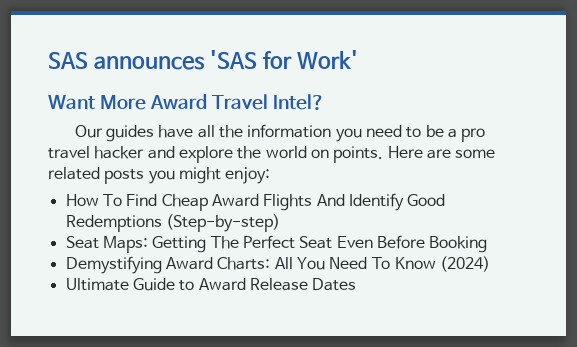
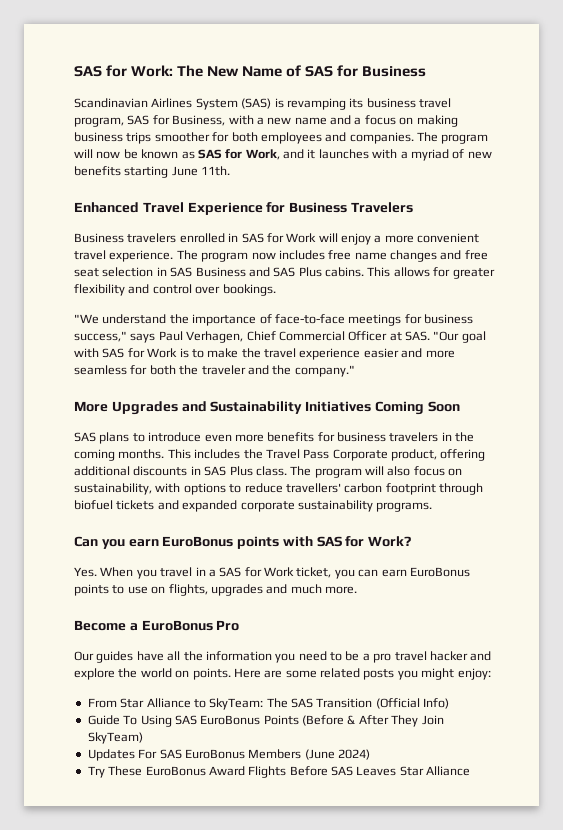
- SAS announces 'SAS for Work'
- Want More Award Travel Intel?
+ SAS for Work: The New Name of SAS for Business
+ Scandinavian Airlines System (SAS) is revamping its business travel program, SAS for Business, with a new name and a focus on making business trips smoother for both employees and companies. The program will now be known as SAS for Work, and it launches with a myriad of new benefits starting June 11th.
+ Enhanced Travel Experience for Business Travelers
+ Business travelers enrolled in SAS for Work will enjoy a more convenient travel experience. The program now includes free name changes and free seat selection in SAS Business and SAS Plus cabins. This allows for greater flexibility and control over bookings.
+ "We understand the importance of face-to-face meetings for business success," says Paul Verhagen, Chief Commercial Officer at SAS. "Our goal with SAS for Work is to make the travel experience easier and more seamless for both the traveler and the company."
+ More Upgrades and Sustainability Initiatives Coming Soon
+ SAS plans to introduce even more benefits for business travelers in the coming months. This includes the Travel Pass Corporate product, offering additional discounts in SAS Plus class. The program will also focus on sustainability, with options to reduce travellers' carbon footprint through biofuel tickets and expanded corporate sustainability programs.
+ Can you earn EuroBonus points with SAS for Work?
+ Yes. When you travel in a SAS for Work ticket, you can earn EuroBonus points to use on flights, upgrades and much more.
+ Become a EuroBonus Pro
- How To Find Cheap Award Flights And Identify Good Redemptions (Step-by-step)
- Seat Maps: Getting The Perfect Seat Even Before Booking
- Demystifying Award Charts: All You Need To Know (2024)
- Ultimate Guide to Award Release Dates
+ From Star Alliance to SkyTeam: The SAS Transition (Official Info)
+ Guide To Using SAS EuroBonus Points (Before & After They Join SkyTeam)
+ Updates For SAS EuroBonus Members (June 2024)
+ Try These EuroBonus Award Flights Before SAS Leaves Star Alliance

